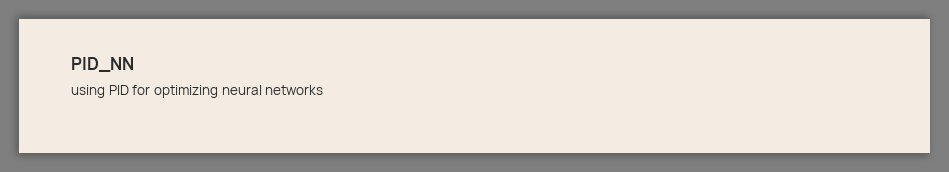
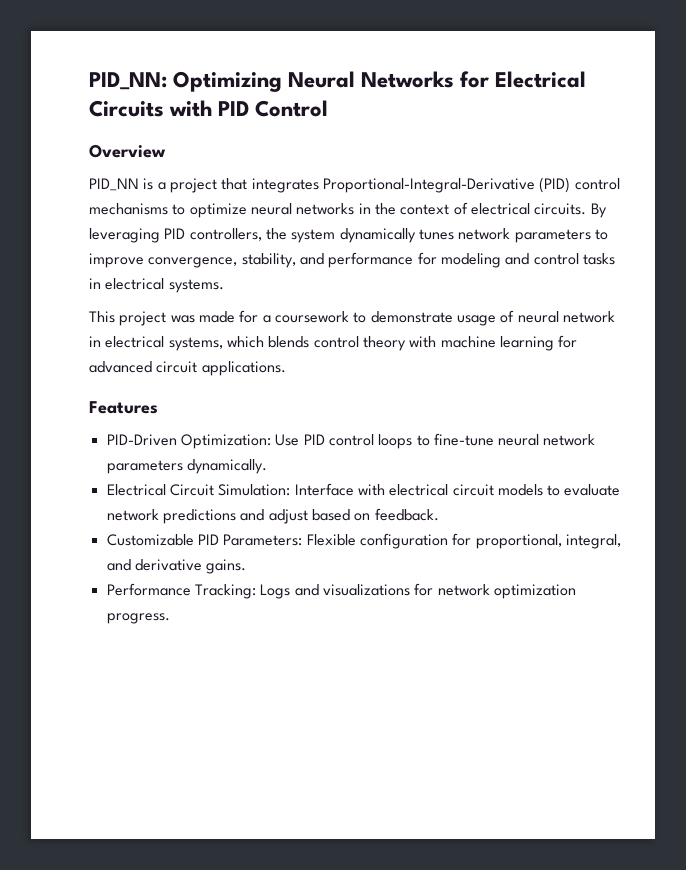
- PID_NN
- using PID for optimizing neural networks
+ PID_NN: Optimizing Neural Networks for Electrical Circuits with PID Control
+ Overview
+ PID_NN is a project that integrates Proportional-Integral-Derivative (PID) control mechanisms to optimize neural networks in the context of electrical circuits. By leveraging PID controllers, the system dynamically tunes network parameters to improve convergence, stability, and performance for modeling and control tasks in electrical systems.
+ This project was made for a coursework to demonstrate usage of neural network in electrical systems, which blends control theory with machine learning for advanced circuit applications.
+ Features
+ PID-Driven Optimization: Use PID control loops to fine-tune neural network parameters dynamically.
+ Electrical Circuit Simulation: Interface with electrical circuit models to evaluate network predictions and adjust based on feedback.
+ Customizable PID Parameters: Flexible configuration for proportional, integral, and derivative gains.
+ Performance Tracking: Logs and visualizations for network optimization progress.

